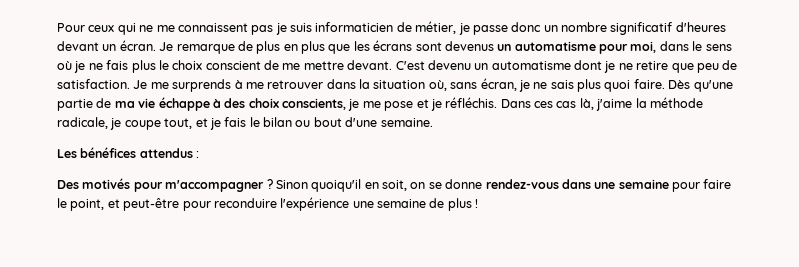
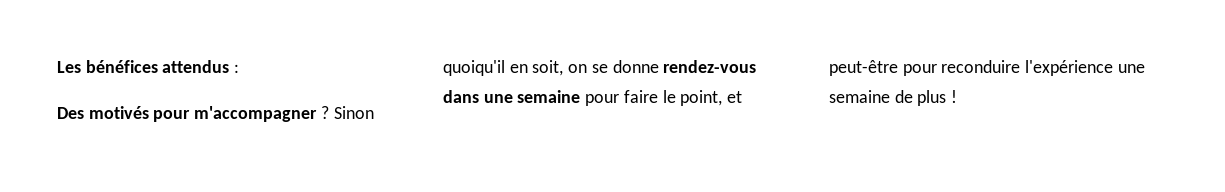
- Pour ceux qui ne me connaissent pas je suis informaticien de métier, je passe donc un nombre significatif d'heures devant un écran. Je remarque de plus en plus que les écrans sont devenus un automatisme pour moi, dans le sens où je ne fais plus le choix conscient de me mettre devant. C'est devenu un automatisme dont je ne retire que peu de satisfaction. Je me surprends à me retrouver dans la situation où, sans écran, je ne sais plus quoi faire. Dès qu'une partie de ma vie échappe à des choix conscients, je me pose et je réfléchis. Dans ces cas là, j'aime la méthode radicale, je coupe tout, et je fais le bilan ou bout d'une semaine.

